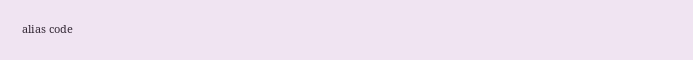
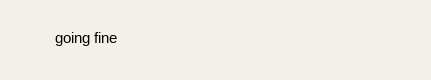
- alias code
+ going fine

